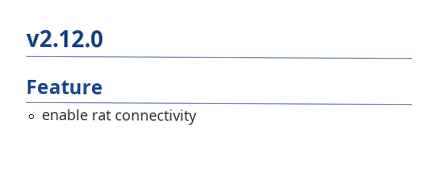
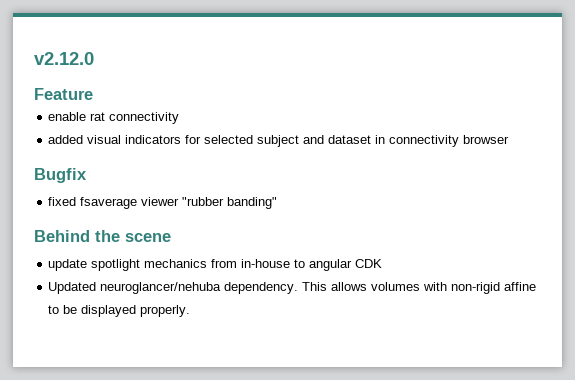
+ added visual indicators for selected subject and dataset in connectivity browser
+ Bugfix
+ fixed fsaverage viewer "rubber banding"
+ Behind the scene
+ update spotlight mechanics from in-house to angular CDK
+ Updated neuroglancer/nehuba dependency. This allows volumes with non-rigid affine to be displayed properly.

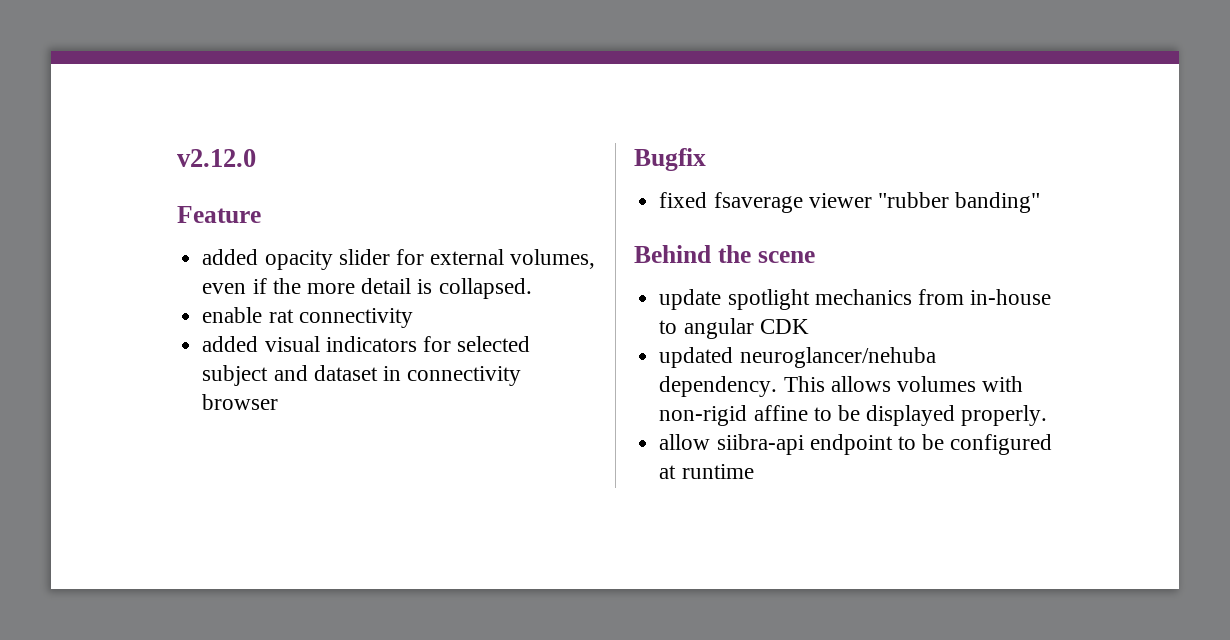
+ added opacity slider for external volumes, even if the more detail is collapsed.
- Updated neuroglancer/nehuba dependency.
+ updated neuroglancer/nehuba dependency.
+ allow siibra-api endpoint to be configured at runtime

